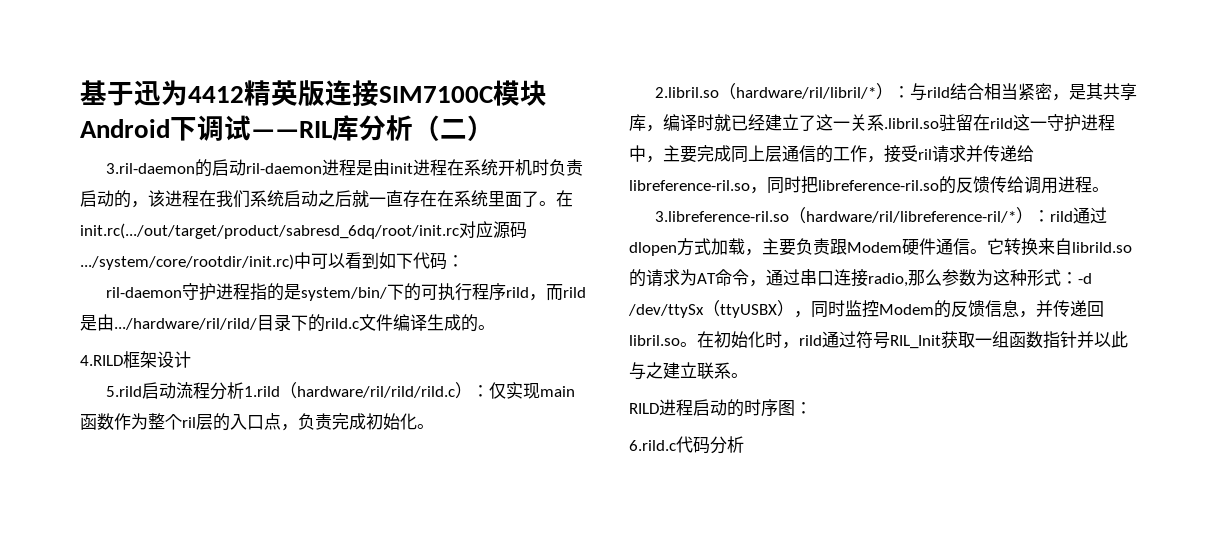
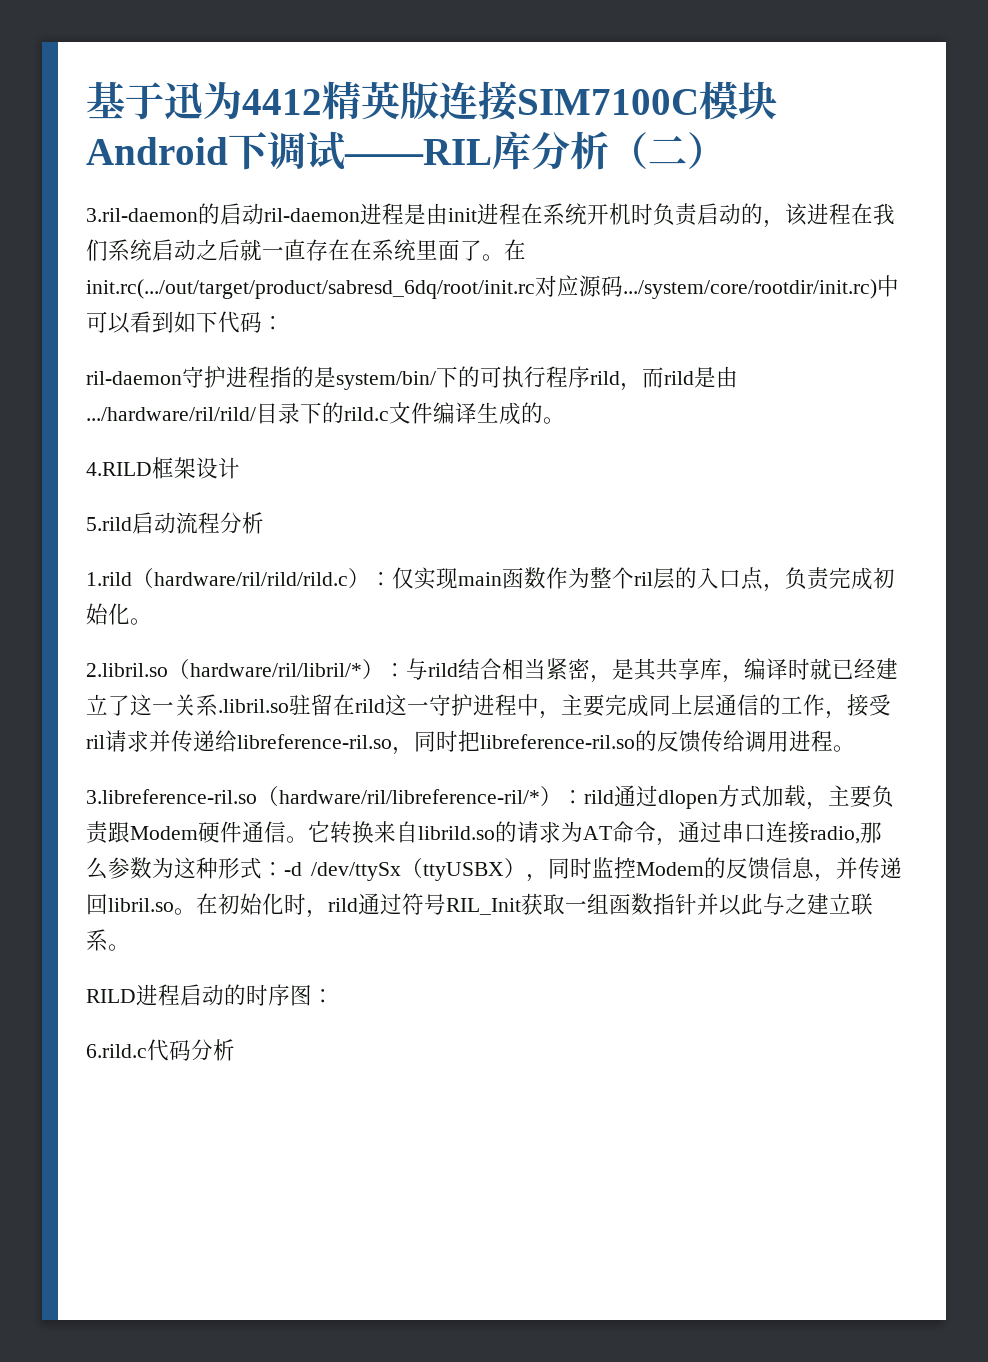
- 5.rild启动流程分析1.rild（hardware/ril/rild/rild.c）：仅实现main函数作为整个ril层的入口点，负责完成初始化。
+ 5.rild启动流程分析
+ 1.rild（hardware/ril/rild/rild.c）：仅实现main函数作为整个ril层的入口点，负责完成初始化。

